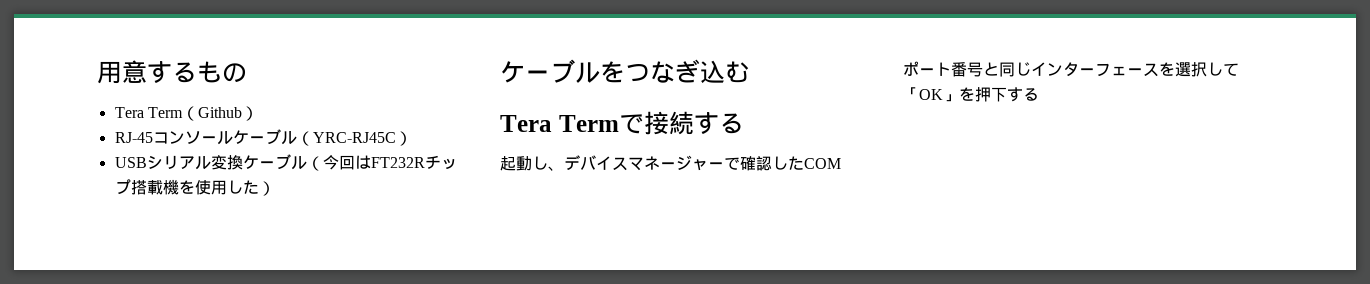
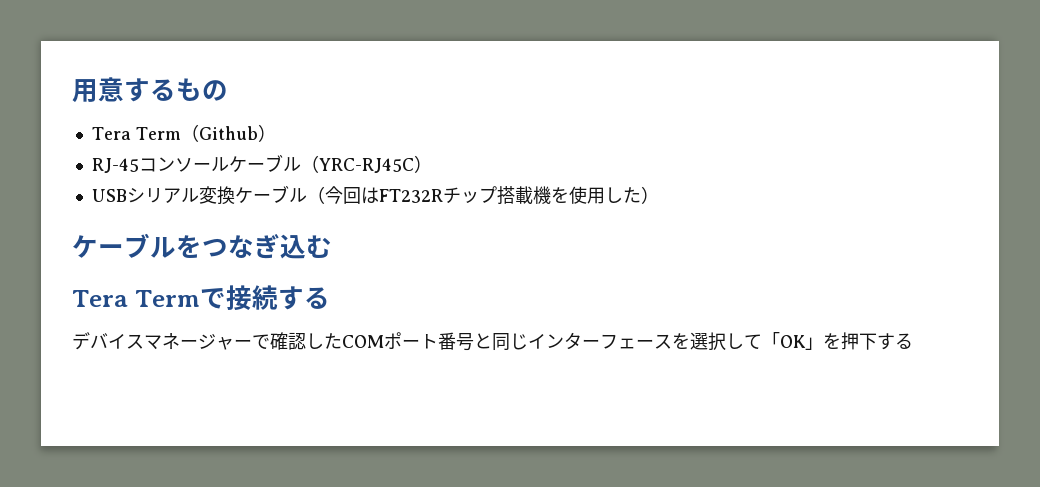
- 起動し、デバイスマネージャーで確認したCOMポート番号と同じインターフェースを選択して「OK」を押下する
+ デバイスマネージャーで確認したCOMポート番号と同じインターフェースを選択して「OK」を押下する

